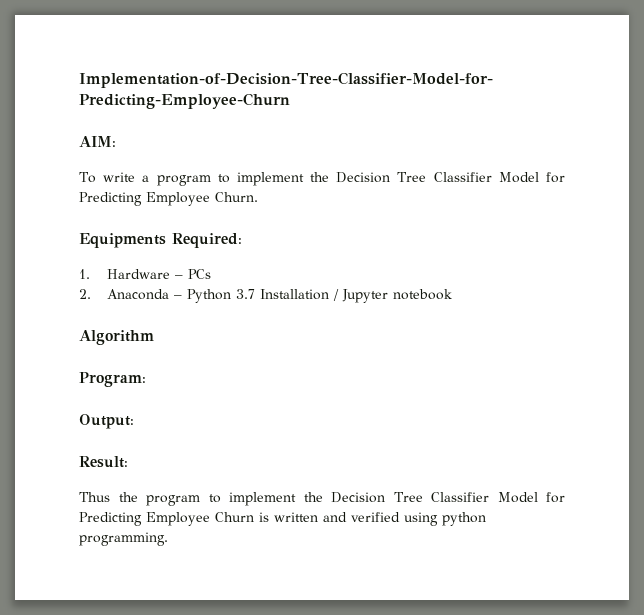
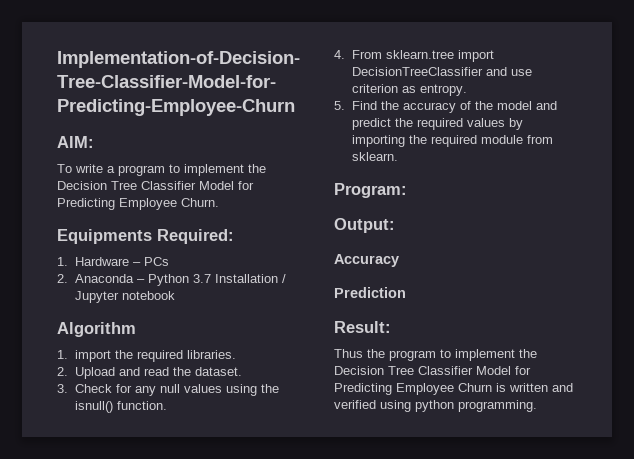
+ 1. import the required libraries.
+ 2. Upload and read the dataset.
+ 3. Check for any null values using the isnull() function.
+ 4. From sklearn.tree import DecisionTreeClassifier and use criterion as entropy.
+ 5. Find the accuracy of the model and predict the required values by importing the required module from sklearn.
+ Accuracy
+ Prediction

